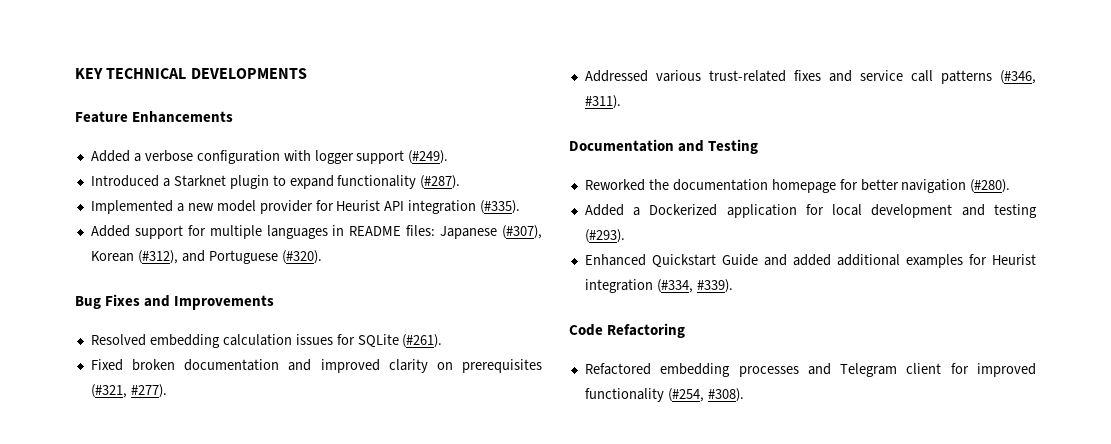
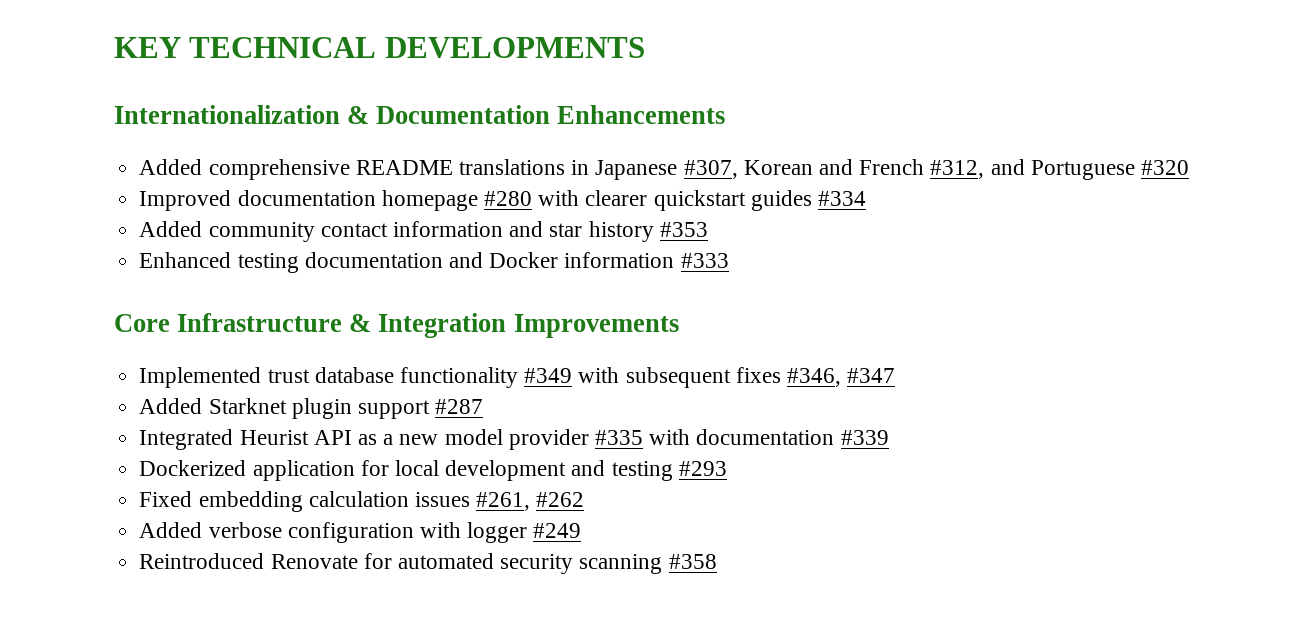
- Feature Enhancements
+ Internationalization & Documentation Enhancements
- Added a verbose configuration with logger support (#249).
- Introduced a Starknet plugin to expand functionality (#287).
- Implemented a new model provider for Heurist API integration (#335).
- Added support for multiple languages in README files: Japanese (#307), Korean (#312), and Portuguese (#320).
- Bug Fixes and Improvements
- Resolved embedding calculation issues for SQLite (#261).
- Fixed broken documentation and improved clarity on prerequisites (#321, #277).
- Addressed various trust-related fixes and service call patterns (#346, #311).
- Documentation and Testing
- Reworked the documentation homepage for better navigation (#280).
- Added a Dockerized application for local development and testing (#293).
- Enhanced Quickstart Guide and added additional examples for Heurist integration (#334, #339).
- Code Refactoring
- Refactored embedding processes and Telegram client for improved functionality (#254, #308).
+ Added comprehensive README translations in Japanese #307, Korean and French #312, and Portuguese #320
+ Improved documentation homepage #280 with clearer quickstart guides #334
+ Added community contact information and star history #353
+ Enhanced testing documentation and Docker information #333
+ Core Infrastructure & Integration Improvements
+ Implemented trust database functionality #349 with subsequent fixes #346, #347
+ Added Starknet plugin support #287
+ Integrated Heurist API as a new model provider #335 with documentation #339
+ Dockerized application for local development and testing #293
+ Fixed embedding calculation issues #261, #262
+ Added verbose configuration with logger #249
+ Reintroduced Renovate for automated security scanning #358

